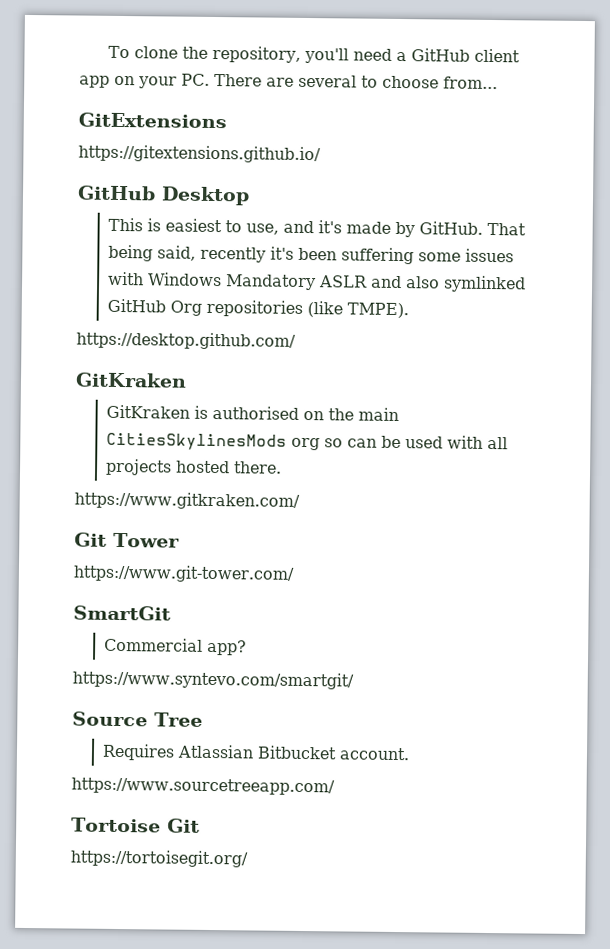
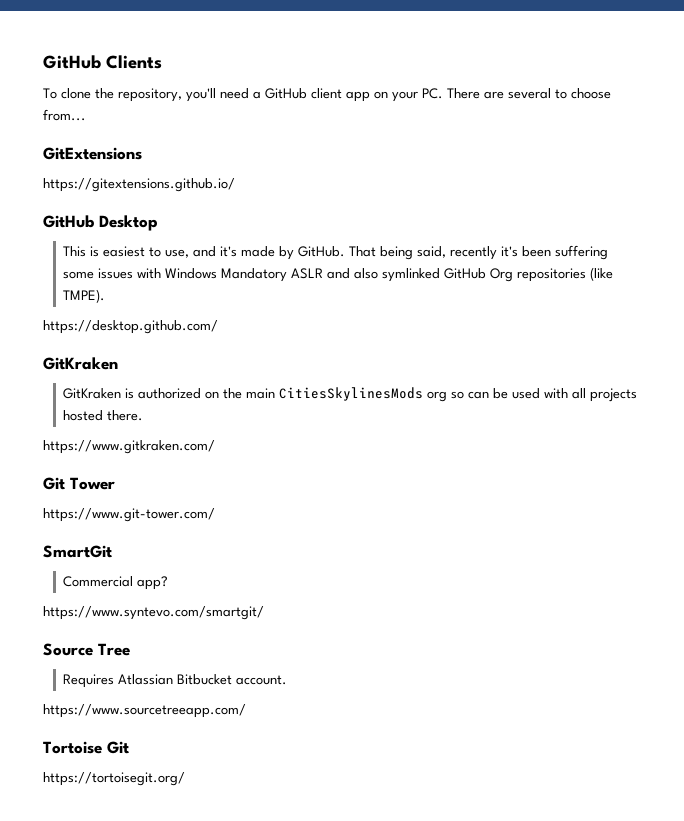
+ GitHub Clients
- GitKraken is authorised on the main CitiesSkylinesMods org so can be used with all projects hosted there.
+ GitKraken is authorized on the main CitiesSkylinesMods org so can be used with all projects hosted there.

